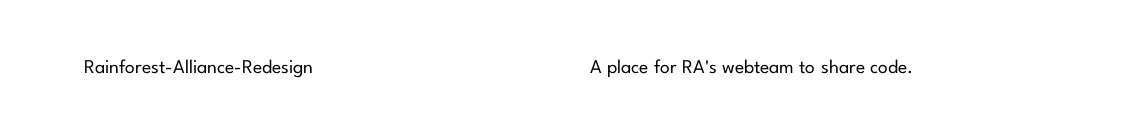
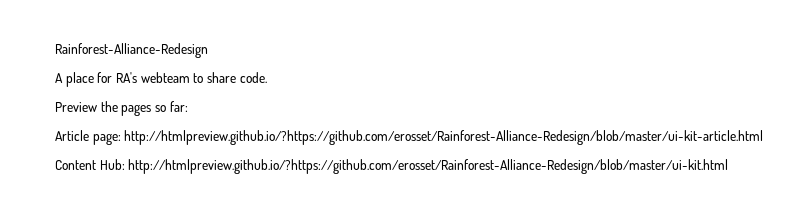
+ Preview the pages so far:
+ Article page: http://htmlpreview.github.io/?https://github.com/erosset/Rainforest-Alliance-Redesign/blob/master/ui-kit-article.html
+ Content Hub: http://htmlpreview.github.io/?https://github.com/erosset/Rainforest-Alliance-Redesign/blob/master/ui-kit.html

